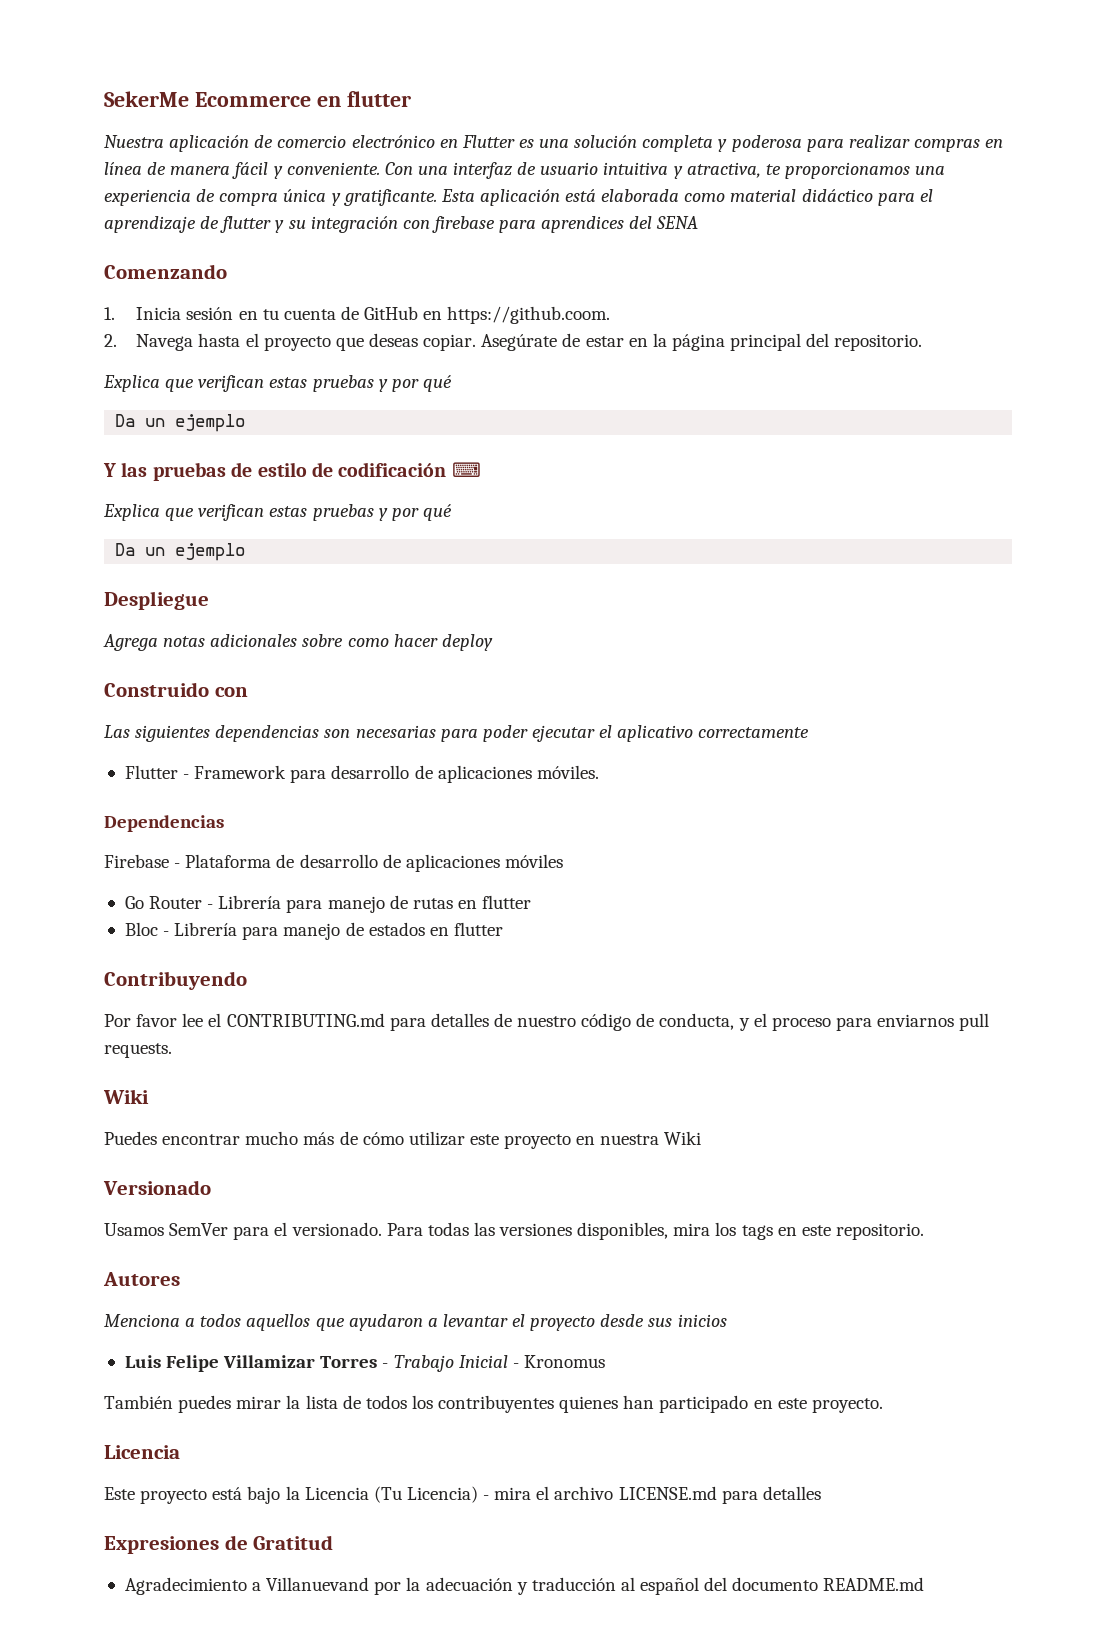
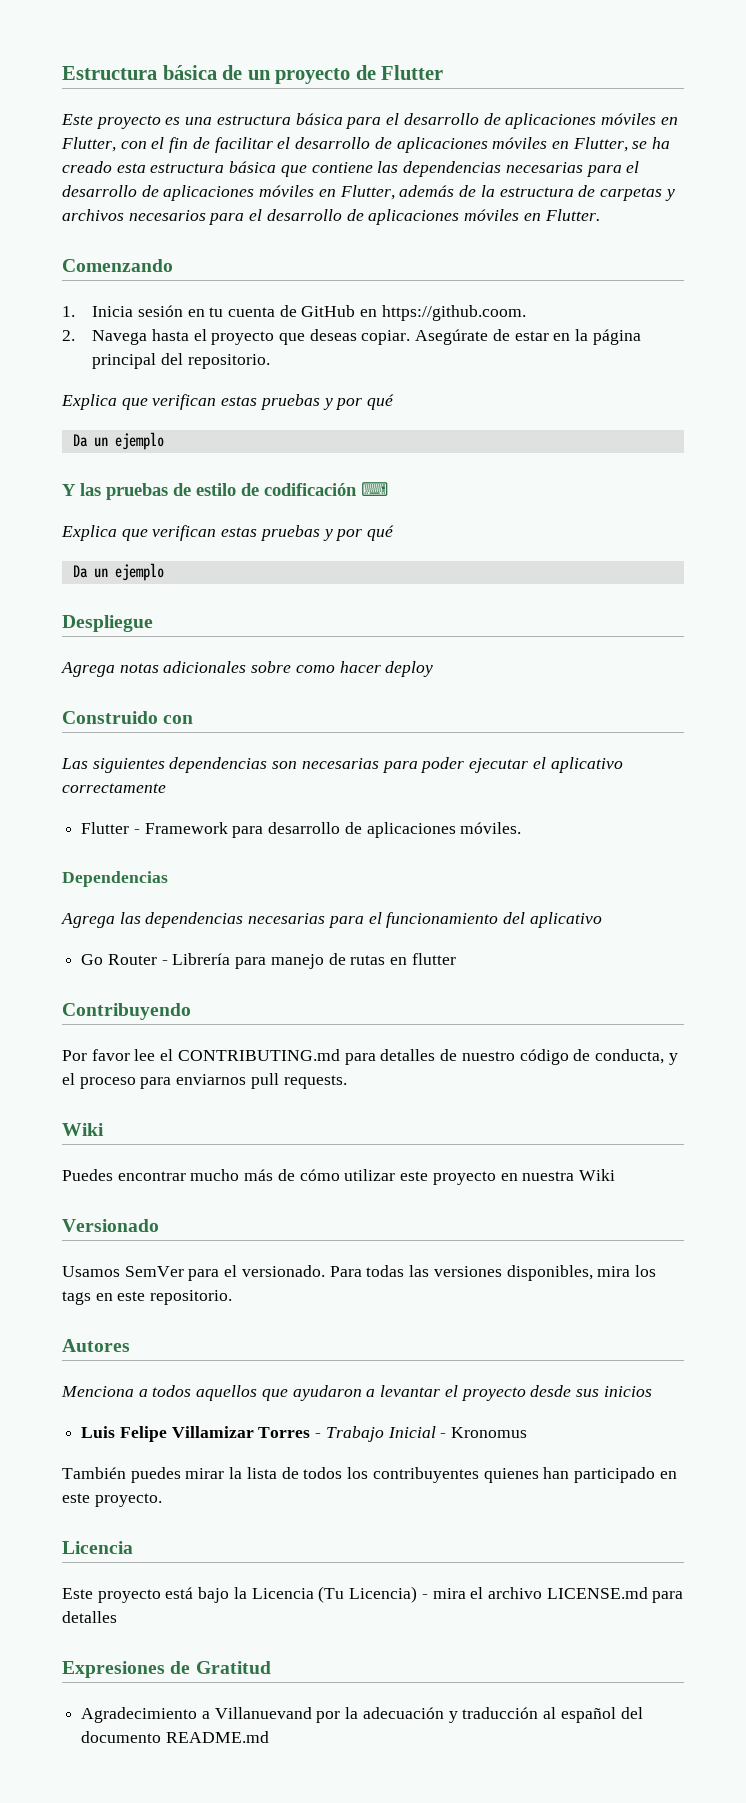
- SekerMe Ecommerce en flutter
- Nuestra aplicación de comercio electrónico en Flutter es una solución completa y poderosa para realizar compras en línea de manera fácil y conveniente. Con una interfaz de usuario intuitiva y atractiva, te proporcionamos una experiencia de compra única y gratificante. Esta aplicación está elaborada como material didáctico para el aprendizaje de flutter y su integración con firebase para aprendices del SENA
+ Estructura básica de un proyecto de Flutter
+ Este proyecto es una estructura básica para el desarrollo de aplicaciones móviles en Flutter, con el fin de facilitar el desarrollo de aplicaciones móviles en Flutter, se ha creado esta estructura básica que contiene las dependencias necesarias para el desarrollo de aplicaciones móviles en Flutter, además de la estructura de carpetas y archivos necesarios para el desarrollo de aplicaciones móviles en Flutter.
- Firebase - Plataforma de desarrollo de aplicaciones móviles
+ Agrega las dependencias necesarias para el funcionamiento del aplicativo
- Bloc - Librería para manejo de estados en flutter

